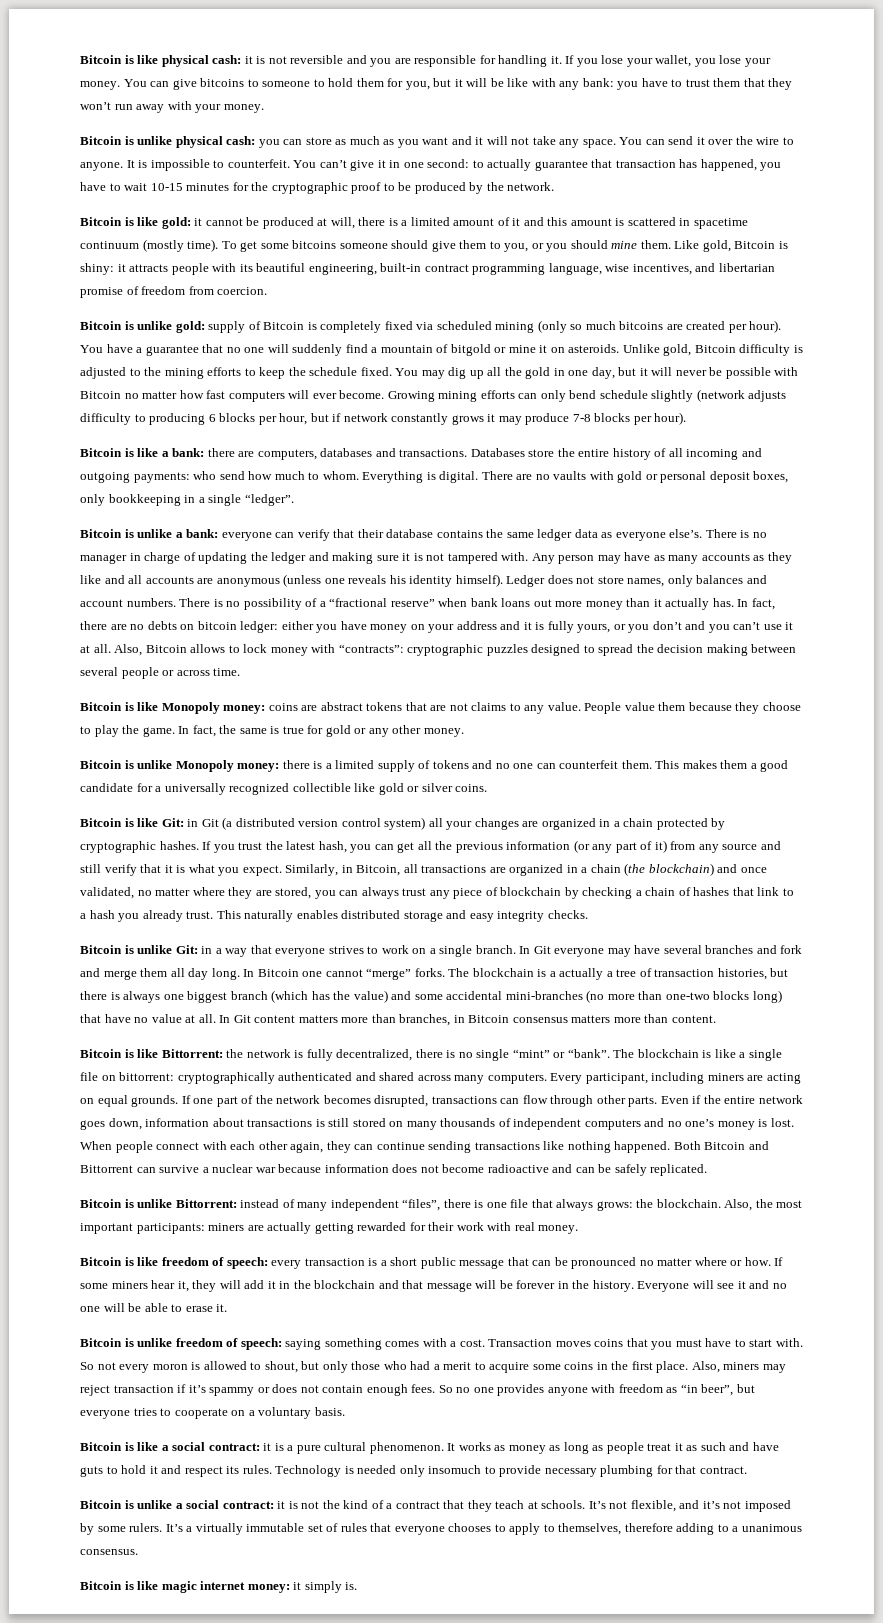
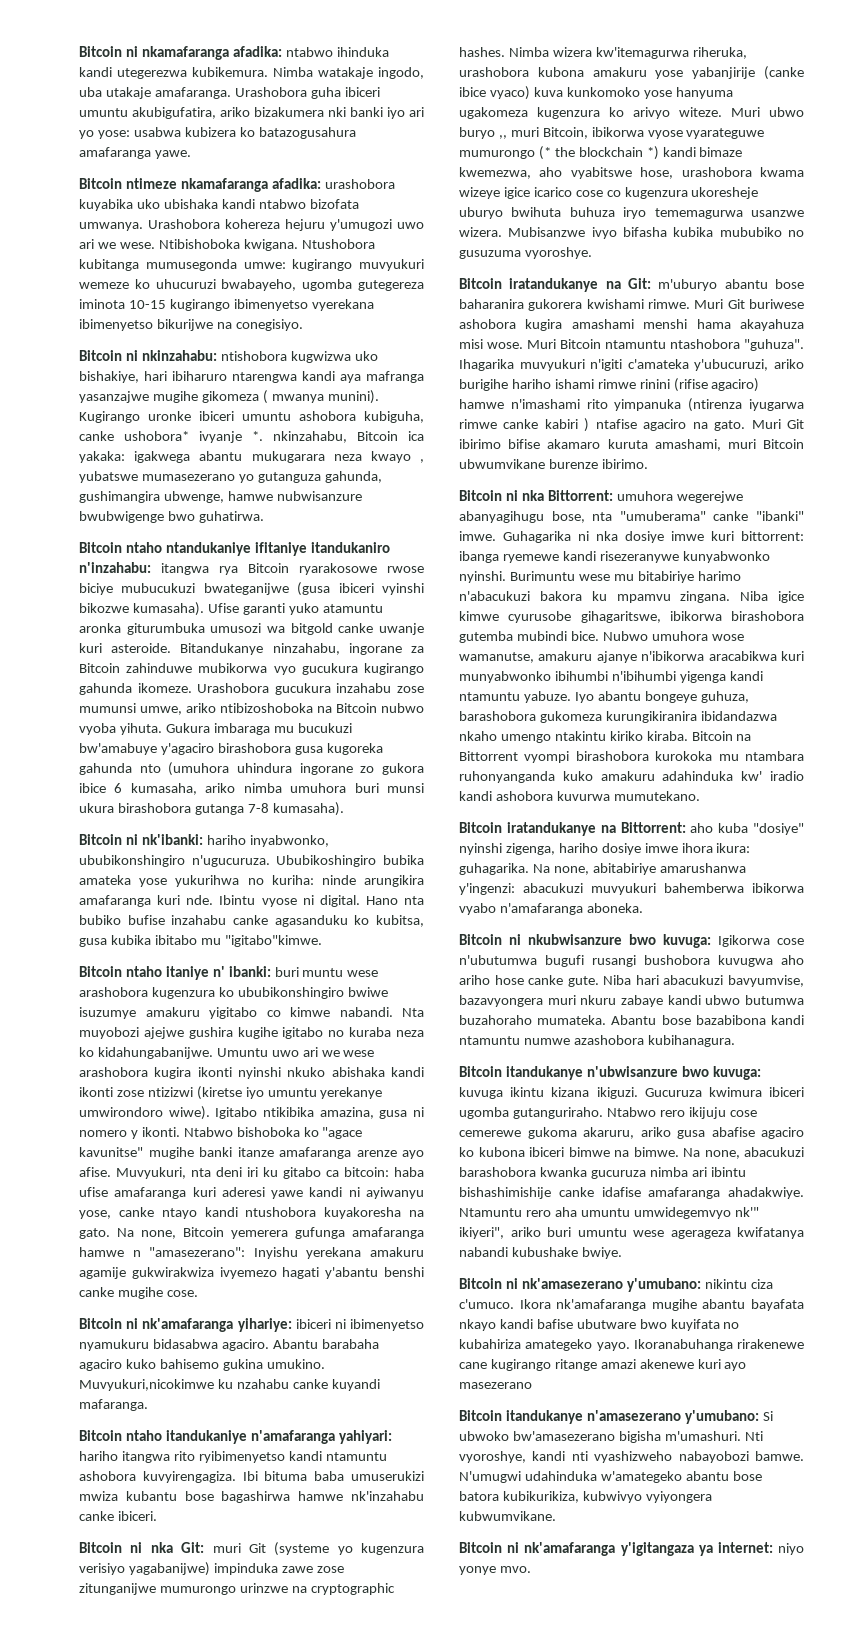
- Bitcoin is like physical cash: it is not reversible and you are responsible for handling it. If you lose your wallet, you lose your money. You can give bitcoins to someone to hold them for you, but it will be like with any bank: you have to trust them that they won’t run away with your money.
- Bitcoin is unlike physical cash: you can store as much as you want and it will not take any space. You can send it over the wire to anyone. It is impossible to counterfeit. You can’t give it in one second: to actually guarantee that transaction has happened, you have to wait 10-15 minutes for the cryptographic proof to be produced by the network.
- Bitcoin is like gold: it cannot be produced at will, there is a limited amount of it and this amount is scattered in spacetime continuum (mostly time). To get some bitcoins someone should give them to you, or you should mine them. Like gold, Bitcoin is shiny: it attracts people with its beautiful engineering, built-in contract programming language, wise incentives, and libertarian promise of freedom from coercion.
- Bitcoin is unlike gold: supply of Bitcoin is completely fixed via scheduled mining (only so much bitcoins are created per hour). You have a guarantee that no one will suddenly find a mountain of bitgold or mine it on asteroids. Unlike gold, Bitcoin difficulty is adjusted to the mining efforts to keep the schedule fixed. You may dig up all the gold in one day, but it will never be possible with Bitcoin no matter how fast computers will ever become. Growing mining efforts can only bend schedule slightly (network adjusts difficulty to producing 6 blocks per hour, but if network constantly grows it may produce 7-8 blocks per hour).
- Bitcoin is like a bank: there are computers, databases and transactions. Databases store the entire history of all incoming and outgoing payments: who send how much to whom. Everything is digital. There are no vaults with gold or personal deposit boxes, only bookkeeping in a single “ledger”.
- Bitcoin is unlike a bank: everyone can verify that their database contains the same ledger data as everyone else’s. There is no manager in charge of updating the ledger and making sure it is not tampered with. Any person may have as many accounts as they like and all accounts are anonymous (unless one reveals his identity himself). Ledger does not store names, only balances and account numbers. There is no possibility of a “fractional reserve” when bank loans out more money than it actually has. In fact, there are no debts on bitcoin ledger: either you have money on your address and it is fully yours, or you don’t and you can’t use it at all. Also, Bitcoin allows to lock money with “contracts”: cryptographic puzzles designed to spread the decision making between several people or across time.
- Bitcoin is like Monopoly money: coins are abstract tokens that are not claims to any value. People value them because they choose to play the game. In fact, the same is true for gold or any other money.
- Bitcoin is unlike Monopoly money: there is a limited supply of tokens and no one can counterfeit them. This makes them a good candidate for a universally recognized collectible like gold or silver coins.
- Bitcoin is like Git: in Git (a distributed version control system) all your changes are organized in a chain protected by cryptographic hashes. If you trust the latest hash, you can get all the previous information (or any part of it) from any source and still verify that it is what you expect. Similarly, in Bitcoin, all transactions are organized in a chain (the blockchain) and once validated, no matter where they are stored, you can always trust any piece of blockchain by checking a chain of hashes that link to a hash you already trust. This naturally enables distributed storage and easy integrity checks.
- Bitcoin is unlike Git: in a way that everyone strives to work on a single branch. In Git everyone may have several branches and fork and merge them all day long. In Bitcoin one cannot “merge” forks. The blockchain is a actually a tree of transaction histories, but there is always one biggest branch (which has the value) and some accidental mini-branches (no more than one-two blocks long) that have no value at all. In Git content matters more than branches, in Bitcoin consensus matters more than content.
- Bitcoin is like Bittorrent: the network is fully decentralized, there is no single “mint” or “bank”. The blockchain is like a single file on bittorrent: cryptographically authenticated and shared across many computers. Every participant, including miners are acting on equal grounds. If one part of the network becomes disrupted, transactions can flow through other parts. Even if the entire network goes down, information about transactions is still stored on many thousands of independent computers and no one’s money is lost. When people connect with each other again, they can continue sending transactions like nothing happened. Both Bitcoin and Bittorrent can survive a nuclear war because information does not become radioactive and can be safely replicated.
- Bitcoin is unlike Bittorrent: instead of many independent “files”, there is one file that always grows: the blockchain. Also, the most important participants: miners are actually getting rewarded for their work with real money.
- Bitcoin is like freedom of speech: every transaction is a short public message that can be pronounced no matter where or how. If some miners hear it, they will add it in the blockchain and that message will be forever in the history. Everyone will see it and no one will be able to erase it.
- Bitcoin is unlike freedom of speech: saying something comes with a cost. Transaction moves coins that you must have to start with. So not every moron is allowed to shout, but only those who had a merit to acquire some coins in the first place. Also, miners may reject transaction if it’s spammy or does not contain enough fees. So no one provides anyone with freedom as “in beer”, but everyone tries to cooperate on a voluntary basis.
- Bitcoin is like a social contract: it is a pure cultural phenomenon. It works as money as long as people treat it as such and have guts to hold it and respect its rules. Technology is needed only insomuch to provide necessary plumbing for that contract.
- Bitcoin is unlike a social contract: it is not the kind of a contract that they teach at schools. It’s not flexible, and it’s not imposed by some rulers. It’s a virtually immutable set of rules that everyone chooses to apply to themselves, therefore adding to a unanimous consensus.
- Bitcoin is like magic internet money: it simply is.
+ Bitcoin ni nkamafaranga afadika: ntabwo ihinduka kandi utegerezwa kubikemura. Nimba watakaje ingodo, uba utakaje amafaranga. Urashobora guha ibiceri umuntu akubigufatira, ariko bizakumera nki banki iyo ari yo yose: usabwa kubizera ko batazogusahura amafaranga yawe.
+ Bitcoin ntimeze nkamafaranga afadika: urashobora kuyabika uko ubishaka kandi ntabwo bizofata umwanya. Urashobora kohereza hejuru y'umugozi uwo ari we wese. Ntibishoboka kwigana. Ntushobora kubitanga mumusegonda umwe: kugirango muvyukuri wemeze ko uhucuruzi bwabayeho, ugomba gutegereza iminota 10-15 kugirango ibimenyetso vyerekana ibimenyetso bikurijwe na conegisiyo.
+ Bitcoin ni nkinzahabu: ntishobora kugwizwa uko bishakiye, hari ibiharuro ntarengwa kandi aya mafranga yasanzajwe mugihe gikomeza ( mwanya munini). Kugirango uronke ibiceri umuntu ashobora kubiguha, canke ushobora* ivyanje *. nkinzahabu, Bitcoin ica yakaka: igakwega abantu mukugarara neza kwayo , yubatswe mumasezerano yo gutanguza gahunda, gushimangira ubwenge, hamwe nubwisanzure bwubwigenge bwo guhatirwa.
+ Bitcoin ntaho ntandukaniye ifitaniye itandukaniro n'inzahabu: itangwa rya Bitcoin ryarakosowe rwose biciye mubucukuzi bwateganijwe (gusa ibiceri vyinshi bikozwe kumasaha). Ufise garanti yuko atamuntu aronka giturumbuka umusozi wa bitgold canke uwanje kuri asteroide. Bitandukanye ninzahabu, ingorane za Bitcoin zahinduwe mubikorwa vyo gucukura kugirango gahunda ikomeze. Urashobora gucukura inzahabu zose mumunsi umwe, ariko ntibizoshoboka na Bitcoin nubwo vyoba yihuta. Gukura imbaraga mu bucukuzi bw'amabuye y'agaciro birashobora gusa kugoreka gahunda nto (umuhora uhindura ingorane zo gukora ibice 6 kumasaha, ariko nimba umuhora buri munsi ukura birashobora gutanga 7-8 kumasaha).
+ Bitcoin ni nk'ibanki: hariho inyabwonko, ububikonshingiro n'ugucuruza. Ububikoshingiro bubika amateka yose yukurihwa no kuriha: ninde arungikira amafaranga kuri nde. Ibintu vyose ni digital. Hano nta bubiko bufise inzahabu canke agasanduku ko kubitsa, gusa kubika ibitabo mu "igitabo"kimwe.
+ Bitcoin ntaho itaniye n' ibanki: buri muntu wese arashobora kugenzura ko ububikonshingiro bwiwe isuzumye amakuru yigitabo co kimwe nabandi. Nta muyobozi ajejwe gushira kugihe igitabo no kuraba neza ko kidahungabanijwe. Umuntu uwo ari we wese arashobora kugira ikonti nyinshi nkuko abishaka kandi ikonti zose ntizizwi (kiretse iyo umuntu yerekanye umwirondoro wiwe). Igitabo ntikibika amazina, gusa ni nomero y ikonti. Ntabwo bishoboka ko "agace kavunitse" mugihe banki itanze amafaranga arenze ayo afise. Muvyukuri, nta deni iri ku gitabo ca bitcoin: haba ufise amafaranga kuri aderesi yawe kandi ni ayiwanyu yose, canke ntayo kandi ntushobora kuyakoresha na gato. Na none, Bitcoin yemerera gufunga amafaranga hamwe n "amasezerano": Inyishu yerekana amakuru agamije gukwirakwiza ivyemezo hagati y'abantu benshi canke mugihe cose.
+ Bitcoin ni nk'amafaranga yihariye: ibiceri ni ibimenyetso nyamukuru bidasabwa agaciro. Abantu barabaha agaciro kuko bahisemo gukina umukino. Muvyukuri,nicokimwe ku nzahabu canke kuyandi mafaranga.
+ Bitcoin ntaho itandukaniye n'amafaranga yahiyari: hariho itangwa rito ryibimenyetso kandi ntamuntu ashobora kuvyirengagiza. Ibi bituma baba umuserukizi mwiza kubantu bose bagashirwa hamwe nk'inzahabu canke ibiceri.
+ Bitcoin ni nka Git: muri Git (systeme yo kugenzura verisiyo yagabanijwe) impinduka zawe zose zitunganijwe mumurongo urinzwe na cryptographic hashes. Nimba wizera kw'itemagurwa riheruka, urashobora kubona amakuru yose yabanjirije (canke ibice vyaco) kuva kunkomoko yose hanyuma ugakomeza kugenzura ko arivyo witeze. Muri ubwo buryo ,, muri Bitcoin, ibikorwa vyose vyarateguwe mumurongo (* the blockchain *) kandi bimaze kwemezwa, aho vyabitswe hose, urashobora kwama wizeye igice icarico cose co kugenzura ukoresheje uburyo bwihuta buhuza iryo tememagurwa usanzwe wizera. Mubisanzwe ivyo bifasha kubika mububiko no gusuzuma vyoroshye.
+ Bitcoin iratandukanye na Git: m'uburyo abantu bose baharanira gukorera kwishami rimwe. Muri Git buriwese ashobora kugira amashami menshi hama akayahuza misi wose. Muri Bitcoin ntamuntu ntashobora "guhuza". Ihagarika muvyukuri n'igiti c'amateka y'ubucuruzi, ariko burigihe hariho ishami rimwe rinini (rifise agaciro) hamwe n'imashami rito yimpanuka (ntirenza iyugarwa rimwe canke kabiri ) ntafise agaciro na gato. Muri Git ibirimo bifise akamaro kuruta amashami, muri Bitcoin ubwumvikane burenze ibirimo.
+ Bitcoin ni nka Bittorrent: umuhora wegerejwe abanyagihugu bose, nta "umuberama" canke "ibanki" imwe. Guhagarika ni nka dosiye imwe kuri bittorrent: ibanga ryemewe kandi risezeranywe kunyabwonko nyinshi. Burimuntu wese mu bitabiriye harimo n'abacukuzi bakora ku mpamvu zingana. Niba igice kimwe cyurusobe gihagaritswe, ibikorwa birashobora gutemba mubindi bice. Nubwo umuhora wose wamanutse, amakuru ajanye n'ibikorwa aracabikwa kuri munyabwonko ibihumbi n'ibihumbi yigenga kandi ntamuntu yabuze. Iyo abantu bongeye guhuza, barashobora gukomeza kurungikiranira ibidandazwa nkaho umengo ntakintu kiriko kiraba. Bitcoin na Bittorrent vyompi birashobora kurokoka mu ntambara ruhonyanganda kuko amakuru adahinduka kw' iradio kandi ashobora kuvurwa mumutekano.
+ Bitcoin iratandukanye na Bittorrent: aho kuba "dosiye" nyinshi zigenga, hariho dosiye imwe ihora ikura: guhagarika. Na none, abitabiriye amarushanwa y'ingenzi: abacukuzi muvyukuri bahemberwa ibikorwa vyabo n'amafaranga aboneka.
+ Bitcoin ni nkubwisanzure bwo kuvuga: Igikorwa cose n'ubutumwa bugufi rusangi bushobora kuvugwa aho ariho hose canke gute. Niba hari abacukuzi bavyumvise, bazavyongera muri nkuru zabaye kandi ubwo butumwa buzahoraho mumateka. Abantu bose bazabibona kandi ntamuntu numwe azashobora kubihanagura.
+ Bitcoin itandukanye n'ubwisanzure bwo kuvuga: kuvuga ikintu kizana ikiguzi. Gucuruza kwimura ibiceri ugomba gutanguriraho. Ntabwo rero ikijuju cose cemerewe gukoma akaruru, ariko gusa abafise agaciro ko kubona ibiceri bimwe na bimwe. Na none, abacukuzi barashobora kwanka gucuruza nimba ari ibintu bishashimishije canke idafise amafaranga ahadakwiye. Ntamuntu rero aha umuntu umwidegemvyo nk'" ikiyeri", ariko buri umuntu wese agerageza kwifatanya nabandi kubushake bwiye.
+ Bitcoin ni nk'amasezerano y'umubano: nikintu ciza c'umuco. Ikora nk'amafaranga mugihe abantu bayafata nkayo kandi bafise ubutware bwo kuyifata no kubahiriza amategeko yayo. Ikoranabuhanga rirakenewe cane kugirango ritange amazi akenewe kuri ayo masezerano
+ Bitcoin itandukanye n'amasezerano y'umubano: Si ubwoko bw'amasezerano bigisha m'umashuri. Nti vyoroshye, kandi nti vyashizweho nabayobozi bamwe. N'umugwi udahinduka w'amategeko abantu bose batora kubikurikiza, kubwivyo vyiyongera kubwumvikane.
+ Bitcoin ni nk'amafaranga y'igitangaza ya internet: niyo yonye mvo.

